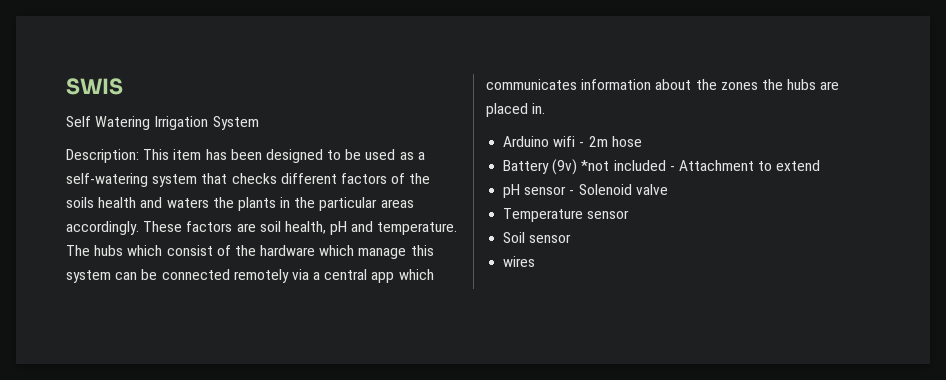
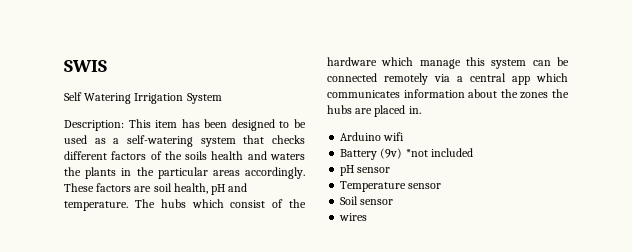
- Arduino wifi - 2m hose
+ Arduino wifi
- Battery (9v) *not included - Attachment to extend
+ Battery (9v) *not included
- pH sensor - Solenoid valve
+ pH sensor

